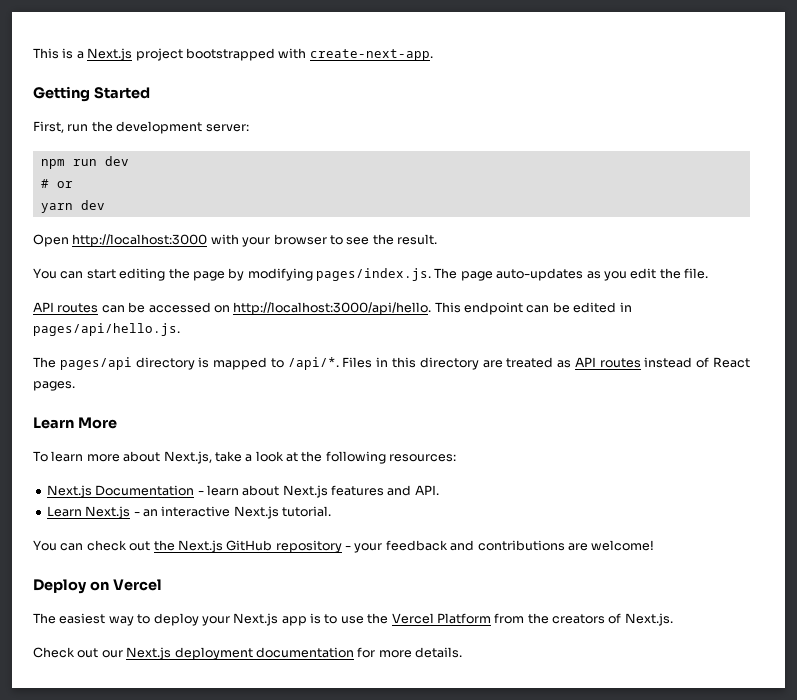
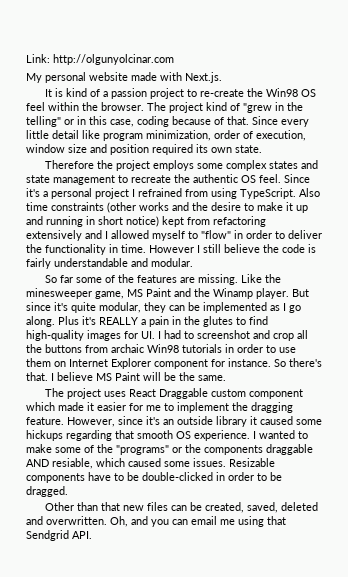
- This is a Next.js project bootstrapped with create-next-app.
- Getting Started
- First, run the development server:
- npm run dev
- # or
- yarn dev
- Open http://localhost:3000 with your browser to see the result.
- You can start editing the page by modifying pages/index.js. The page auto-updates as you edit the file.
- API routes can be accessed on http://localhost:3000/api/hello. This endpoint can be edited in pages/api/hello.js.
- The pages/api directory is mapped to /api/*. Files in this directory are treated as API routes instead of React pages.
- Learn More
- To learn more about Next.js, take a look at the following resources:
- Next.js Documentation - learn about Next.js features and API.
- Learn Next.js - an interactive Next.js tutorial.
- You can check out the Next.js GitHub repository - your feedback and contributions are welcome!
- Deploy on Vercel
- The easiest way to deploy your Next.js app is to use the Vercel Platform from the creators of Next.js.
- Check out our Next.js deployment documentation for more details.
+ Link: http://olgunyolcinar.com
+ My personal website made with Next.js.
+ It is kind of a passion project to re-create the Win98 OS feel within the browser. The project kind of "grew in the telling" or in this case, coding because of that. Since every little detail like program minimization, order of execution, window size and position required its own state.
+ Therefore the project employs some complex states and state management to recreate the authentic OS feel. Since it's a personal project I refrained from using TypeScript. Also time constraints (other works and the desire to make it up and running in short notice) kept from refactoring extensively and I allowed myself to "flow" in order to deliver the functionality in time. However I still believe the code is fairly understandable and modular.
+ So far some of the features are missing. Like the minesweeper game, MS Paint and the Winamp player. But since it's quite modular, they can be implemented as I go along. Plus it's REALLY a pain in the glutes to find high-quality images for UI. I had to screenshot and crop all the buttons from archaic Win98 tutorials in order to use them on Internet Explorer component for instance. So there's that. I believe MS Paint will be the same.
+ The project uses React Draggable custom component which made it easier for me to implement the dragging feature. However, since it's an outside library it caused some hickups regarding that smooth OS experience. I wanted to make some of the "programs" or the components draggable AND resiable, which caused some issues. Resizable components have to be double-clicked in order to be dragged.
+ Other than that new files can be created, saved, deleted and overwritten. Oh, and you can email me using that Sendgrid API.

